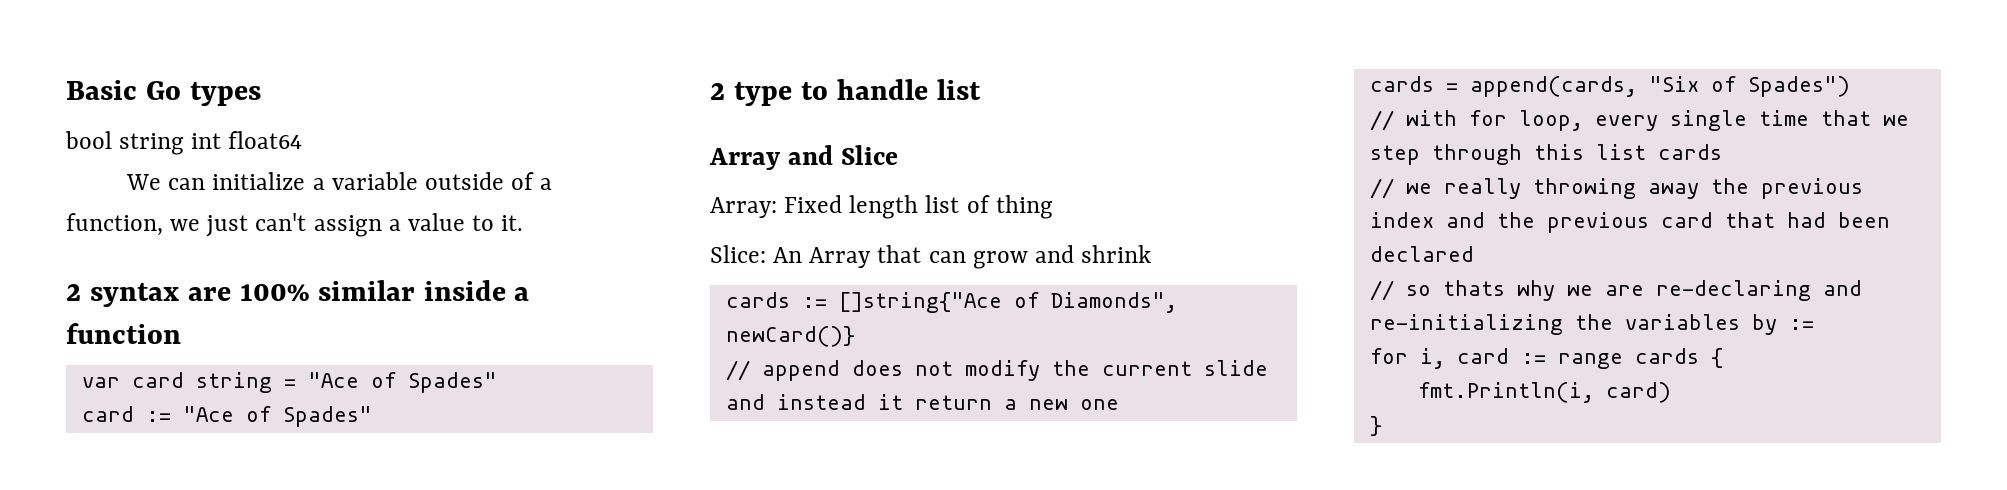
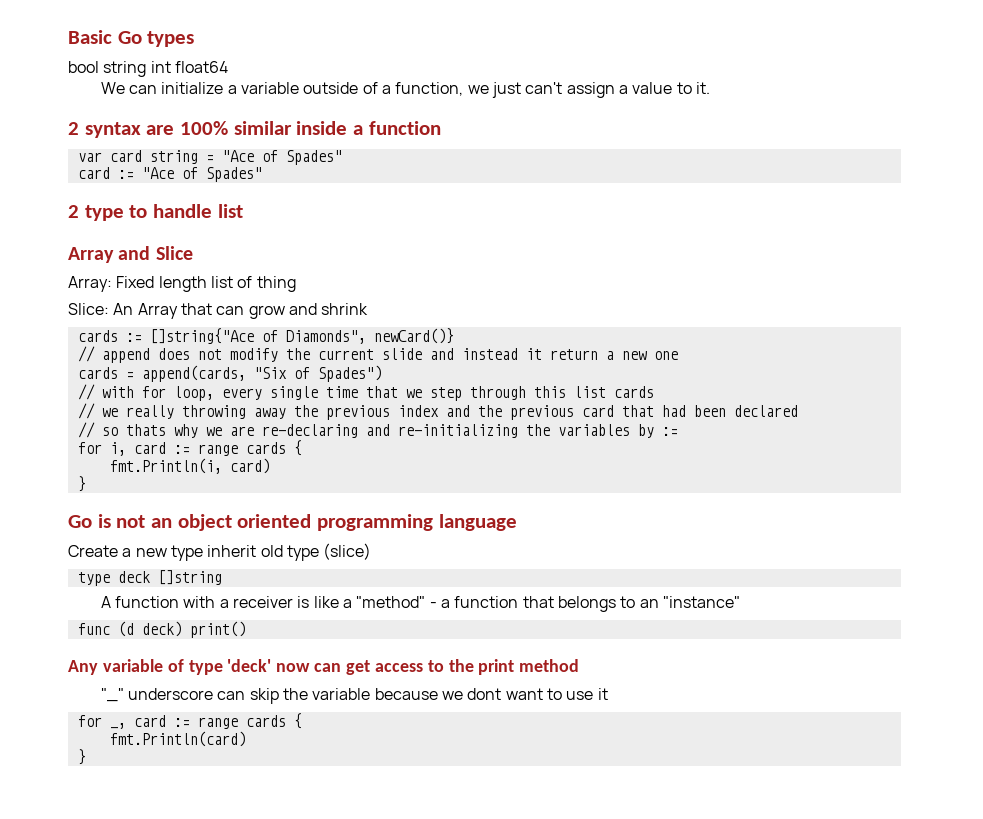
+ Go is not an object oriented programming language
+ Create a new type inherit old type (slice)
+ type deck []string
+ A function with a receiver is like a "method" - a function that belongs to an "instance"
+ func (d deck) print()
+ Any variable of type 'deck' now can get access to the print method
+ "_" underscore can skip the variable because we dont want to use it
+ for _, card := range cards {
+ fmt.Println(card)
+ }

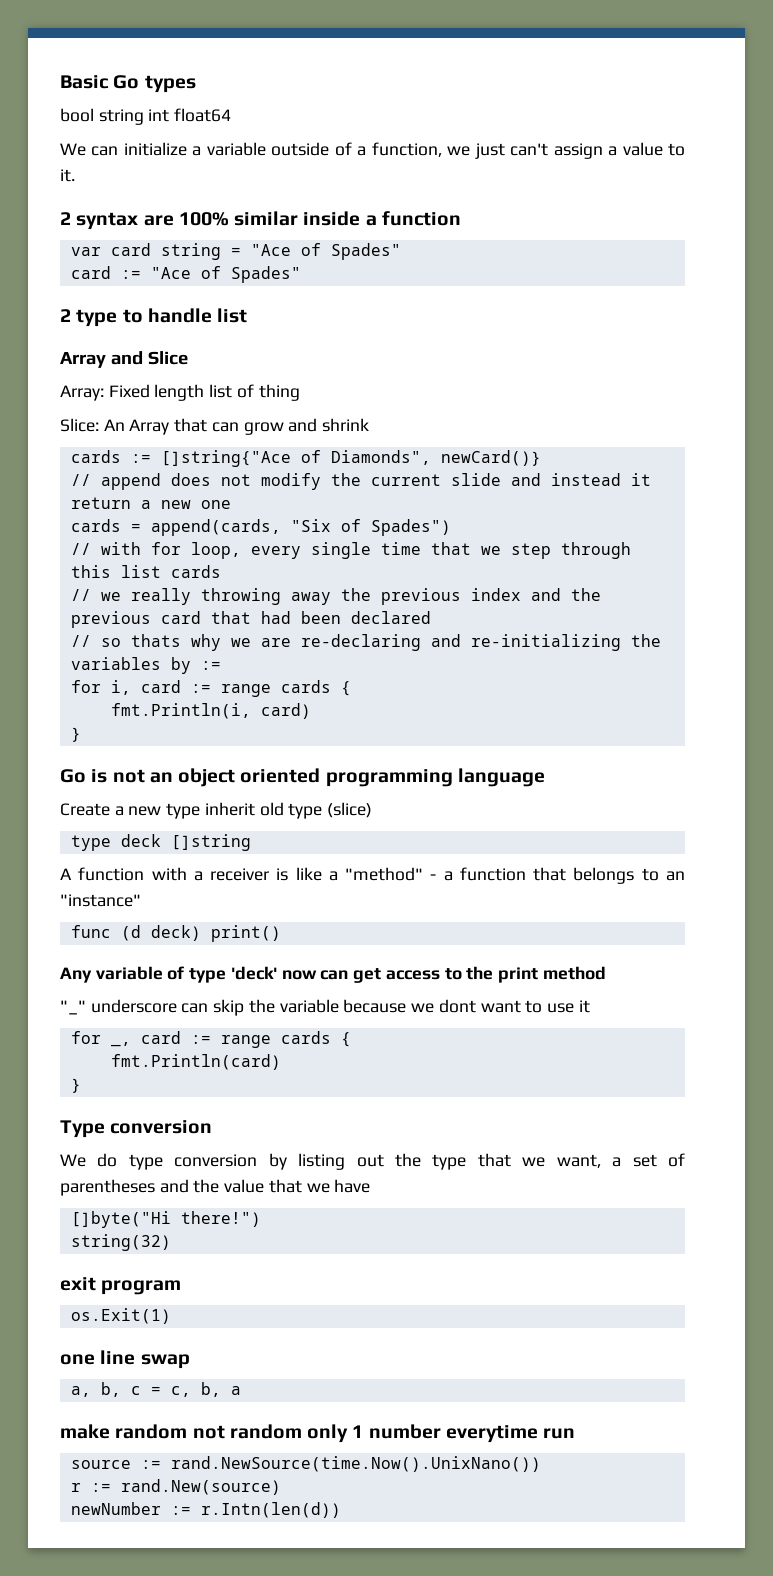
+ Type conversion
+ We do type conversion by listing out the type that we want, a set of parentheses and the value that we have
+ []byte("Hi there!")
+ string(32)
+ exit program
+ os.Exit(1)
+ one line swap
+ a, b, c = c, b, a
+ make random not random only 1 number everytime run
+ source := rand.NewSource(time.Now().UnixNano())
+ r := rand.New(source)
+ newNumber := r.Intn(len(d))

